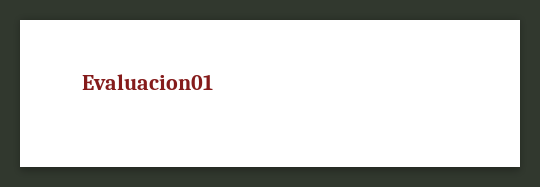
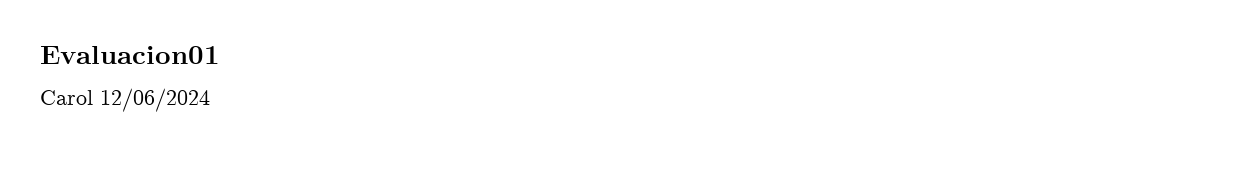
+ Carol 12/06/2024

